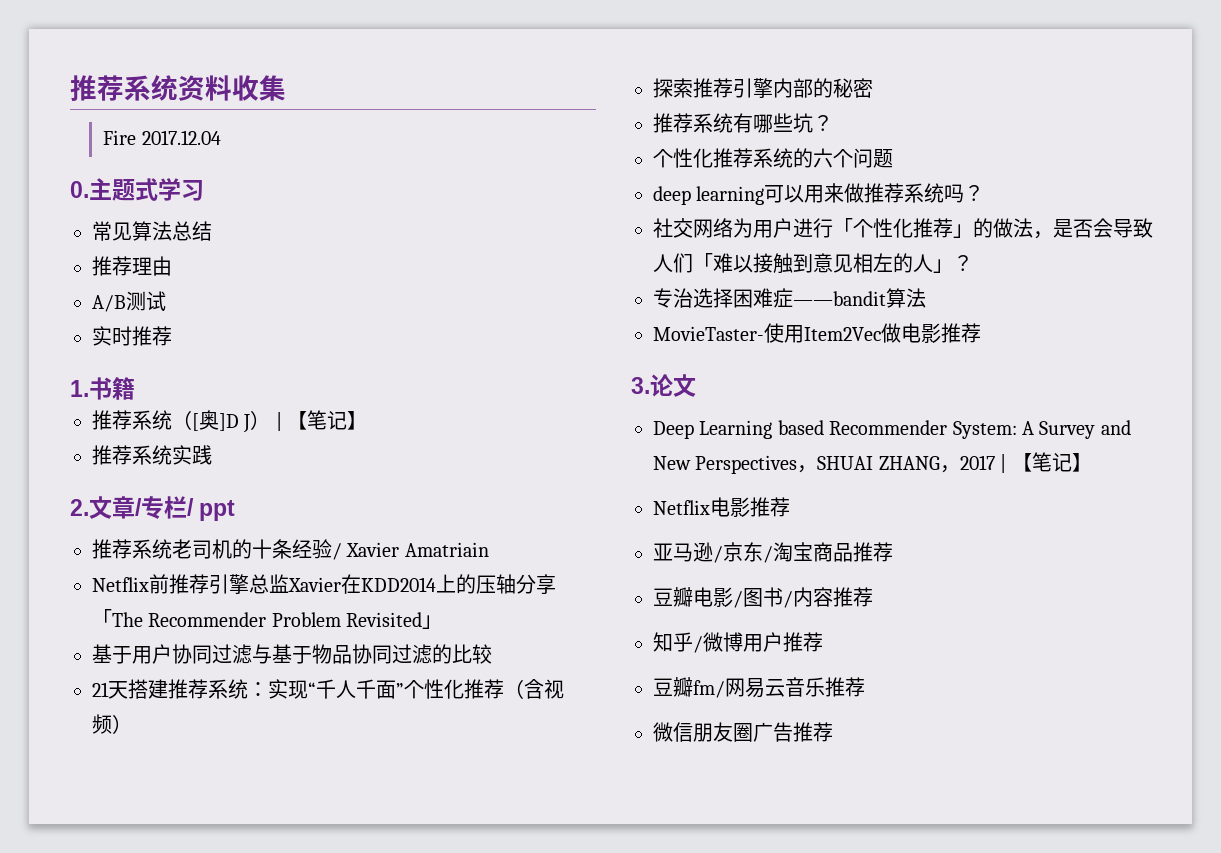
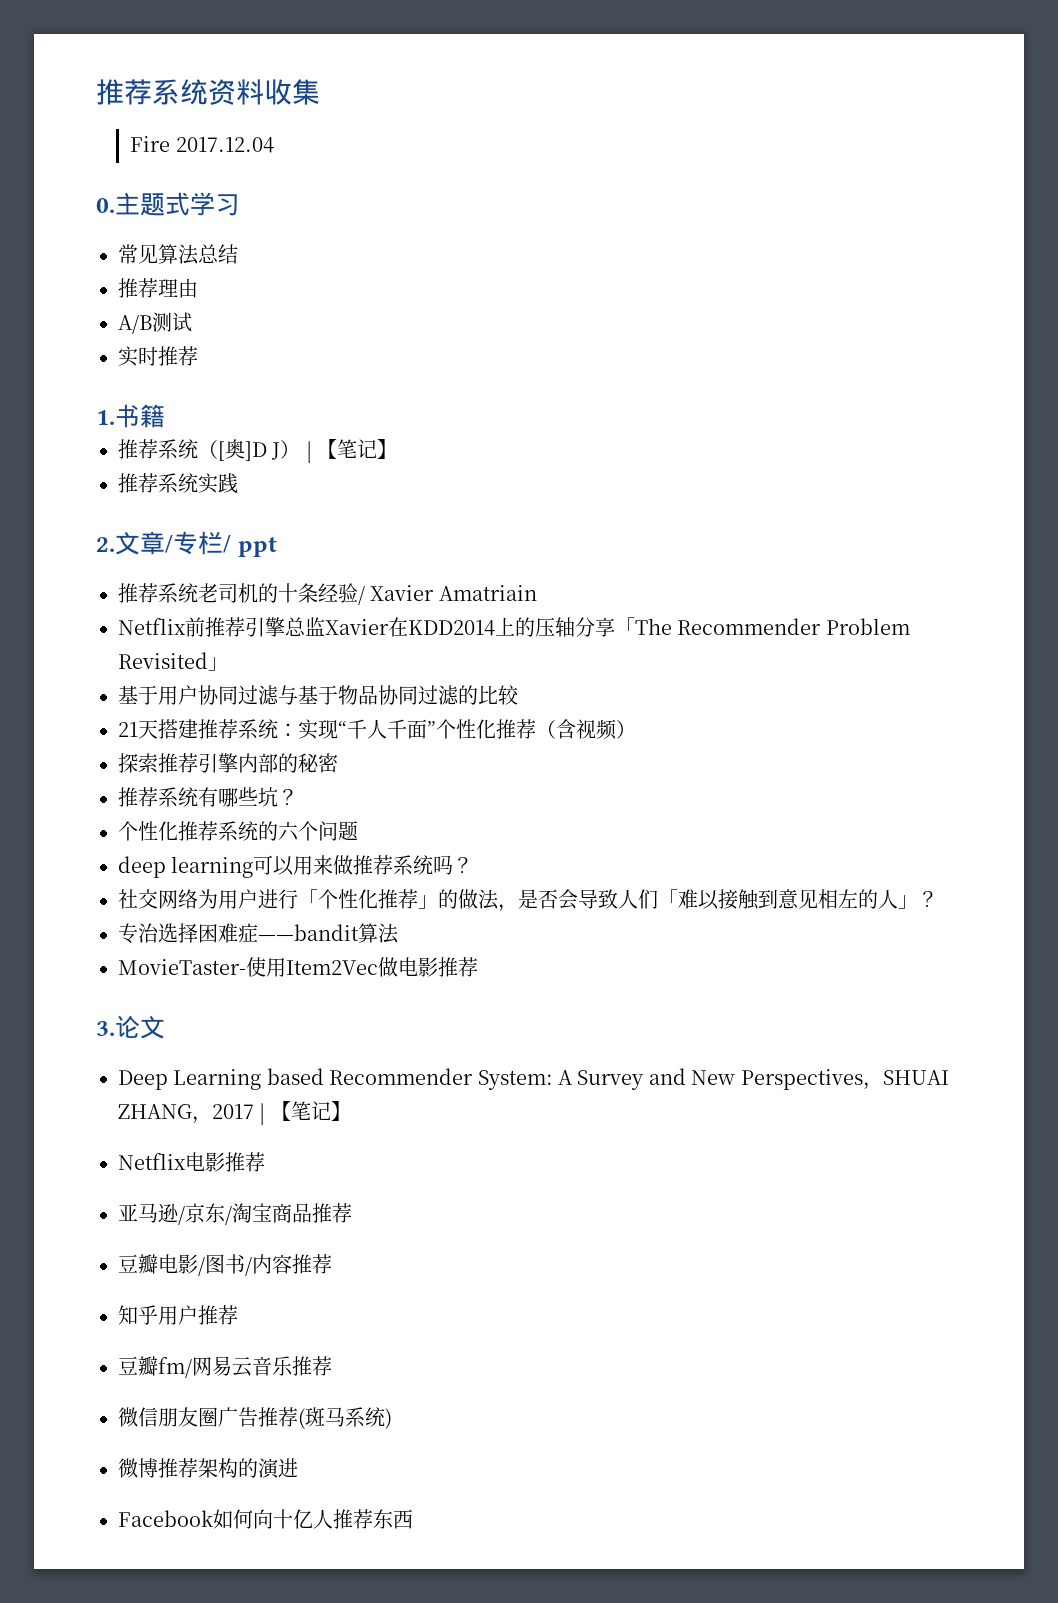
- 知乎/微博用户推荐
+ 知乎用户推荐
- 微信朋友圈广告推荐
+ 微信朋友圈广告推荐(斑马系统)
+ 微博推荐架构的演进
+ Facebook如何向十亿人推荐东西

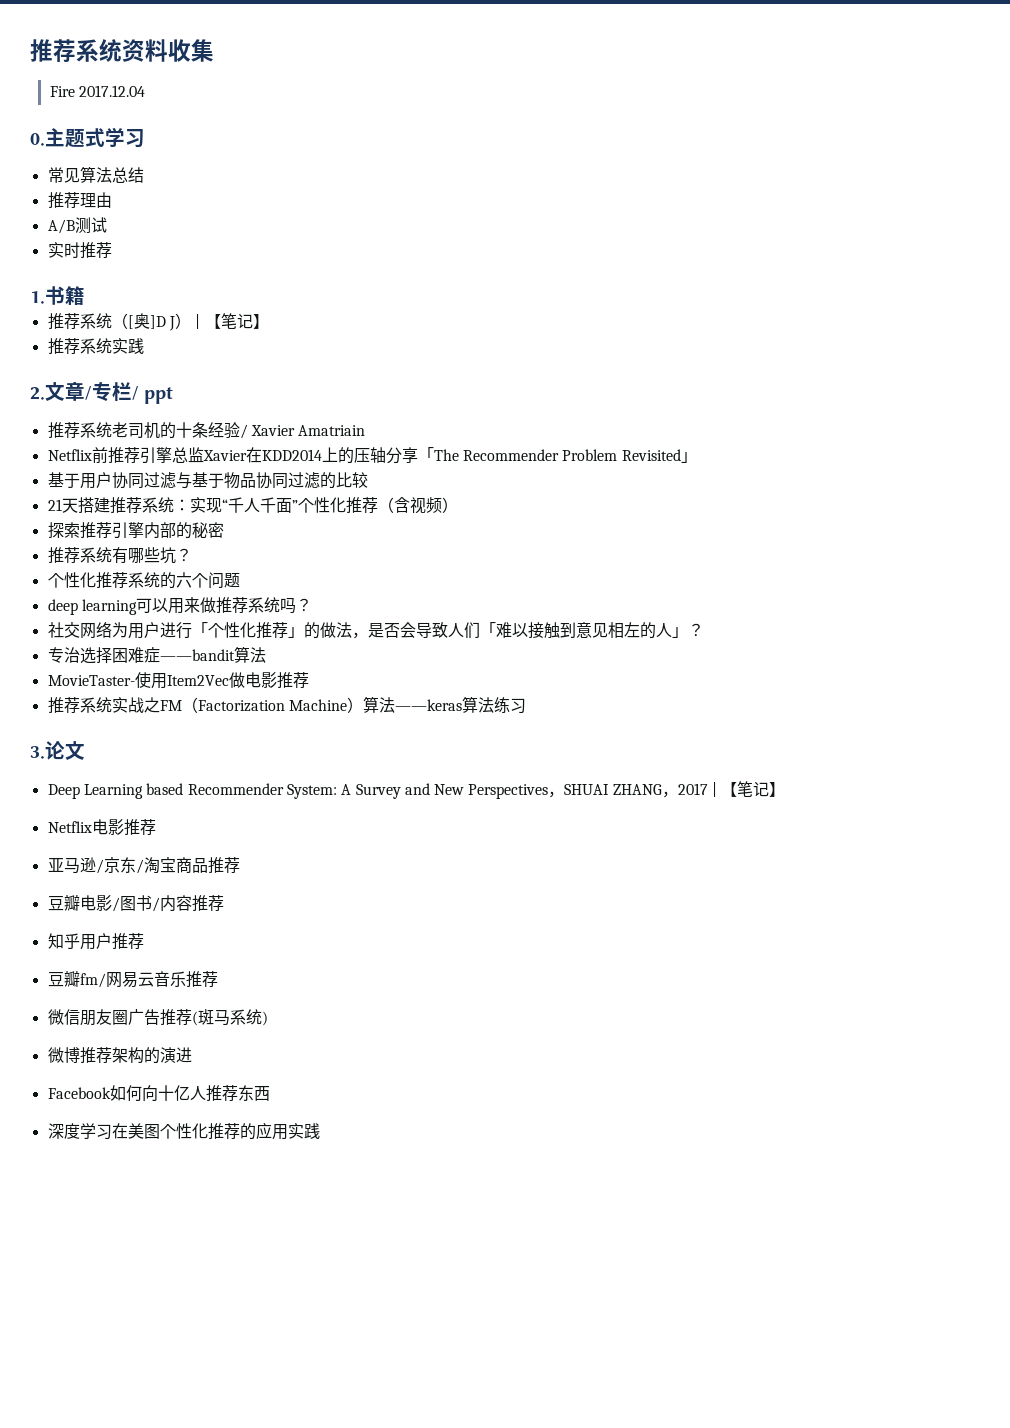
+ 推荐系统实战之FM（Factorization Machine）算法——keras算法练习
+ 深度学习在美图个性化推荐的应用实践

